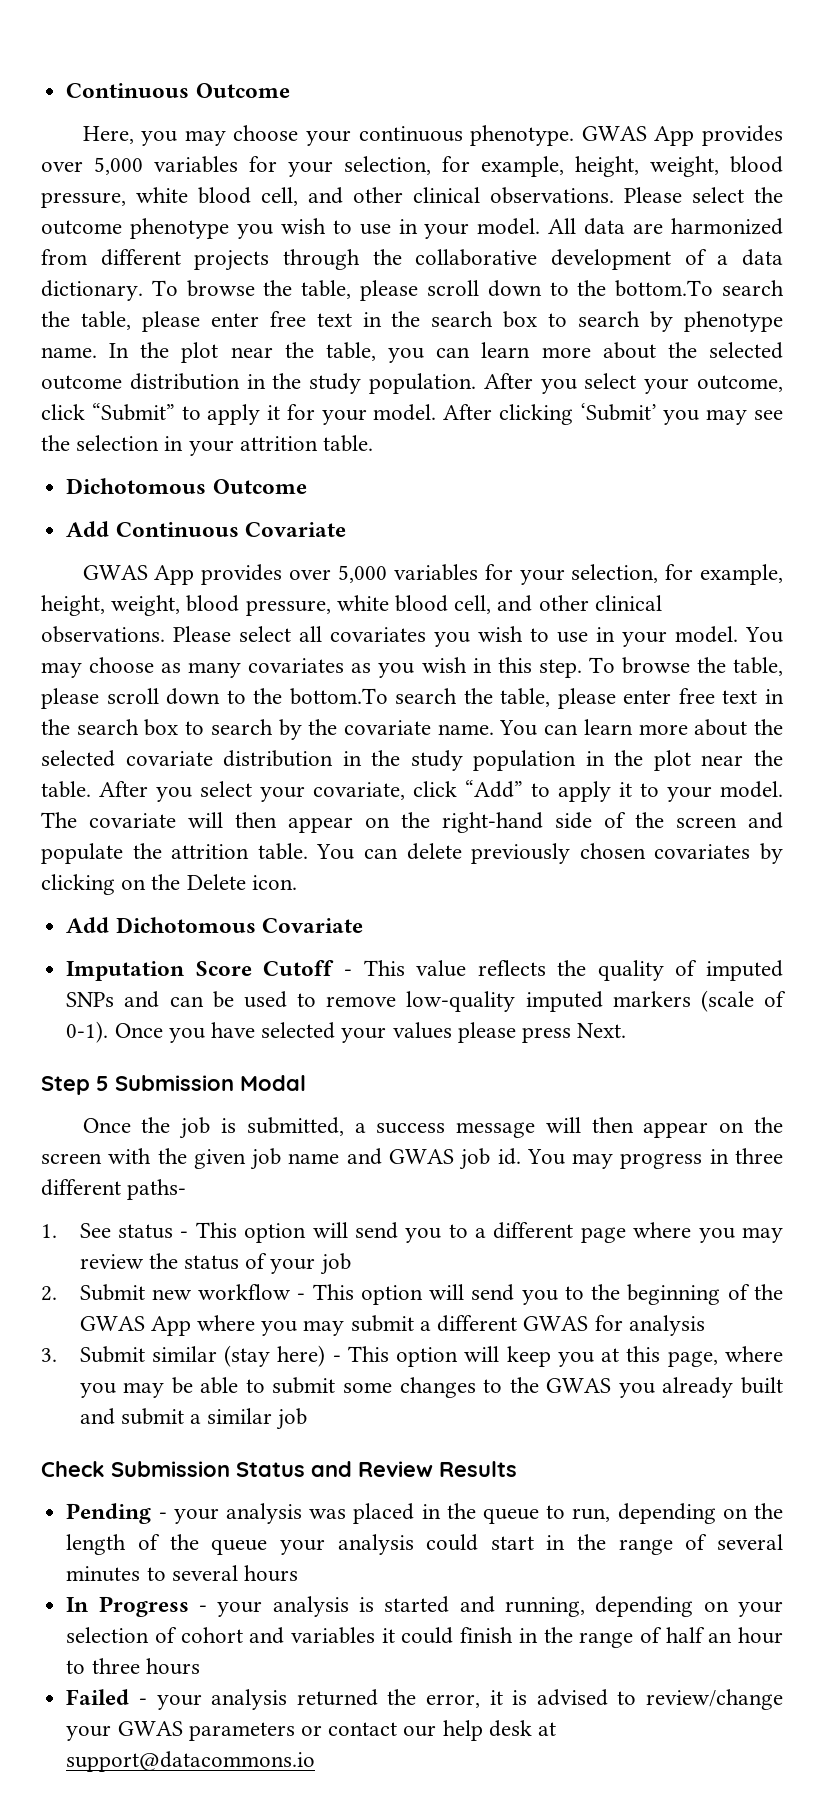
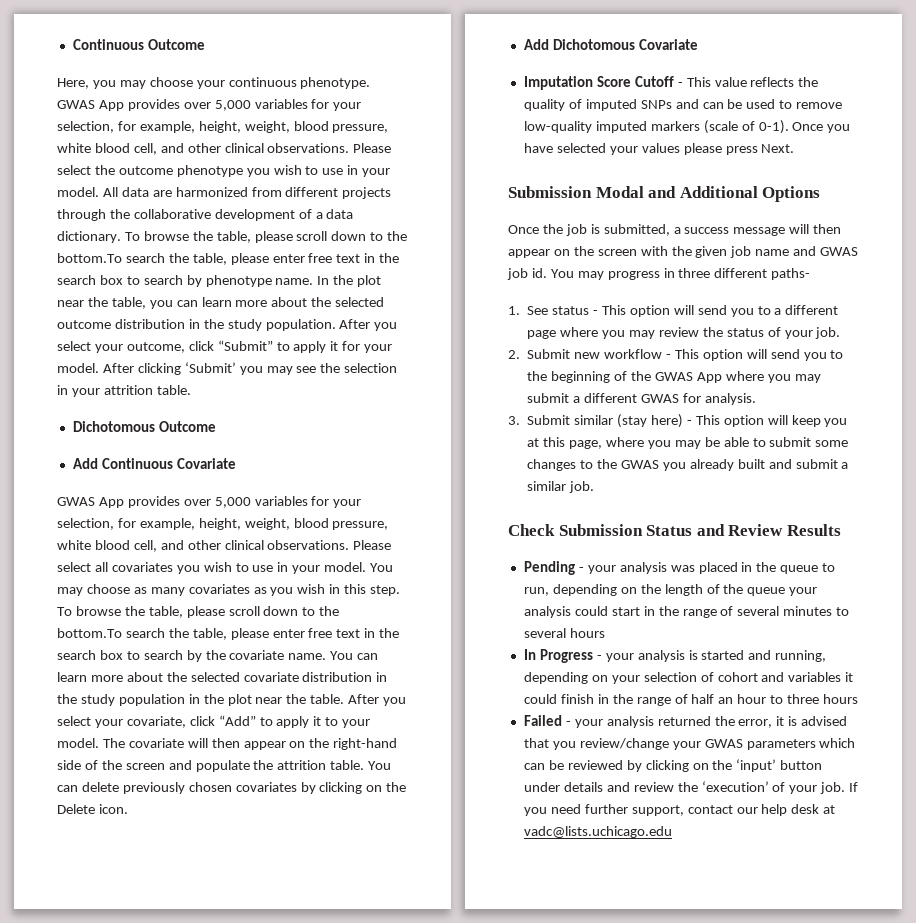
- Step 5 Submission Modal
+ Submission Modal and Additional Options
- 1. See status - This option will send you to a different page where you may review the status of your job
+ 1. See status - This option will send you to a different page where you may review the status of your job.
- 2. Submit new workflow - This option will send you to the beginning of the GWAS App where you may submit a different GWAS for analysis
+ 2. Submit new workflow - This option will send you to the beginning of the GWAS App where you may submit a different GWAS for analysis.
- 3. Submit similar (stay here) - This option will keep you at this page, where you may be able to submit some changes to the GWAS you already built and submit a similar job
+ 3. Submit similar (stay here) - This option will keep you at this page, where you may be able to submit some changes to the GWAS you already built and submit a similar job.
- Failed - your analysis returned the error, it is advised to review/change your GWAS parameters or contact our help desk at support@datacommons.io
+ Failed - your analysis returned the error, it is advised that you review/change your GWAS parameters which can be reviewed by clicking on the ‘input’ button under details and review the ‘execution’ of your job. If you need further support, contact our help desk at vadc@lists.uchicago.edu

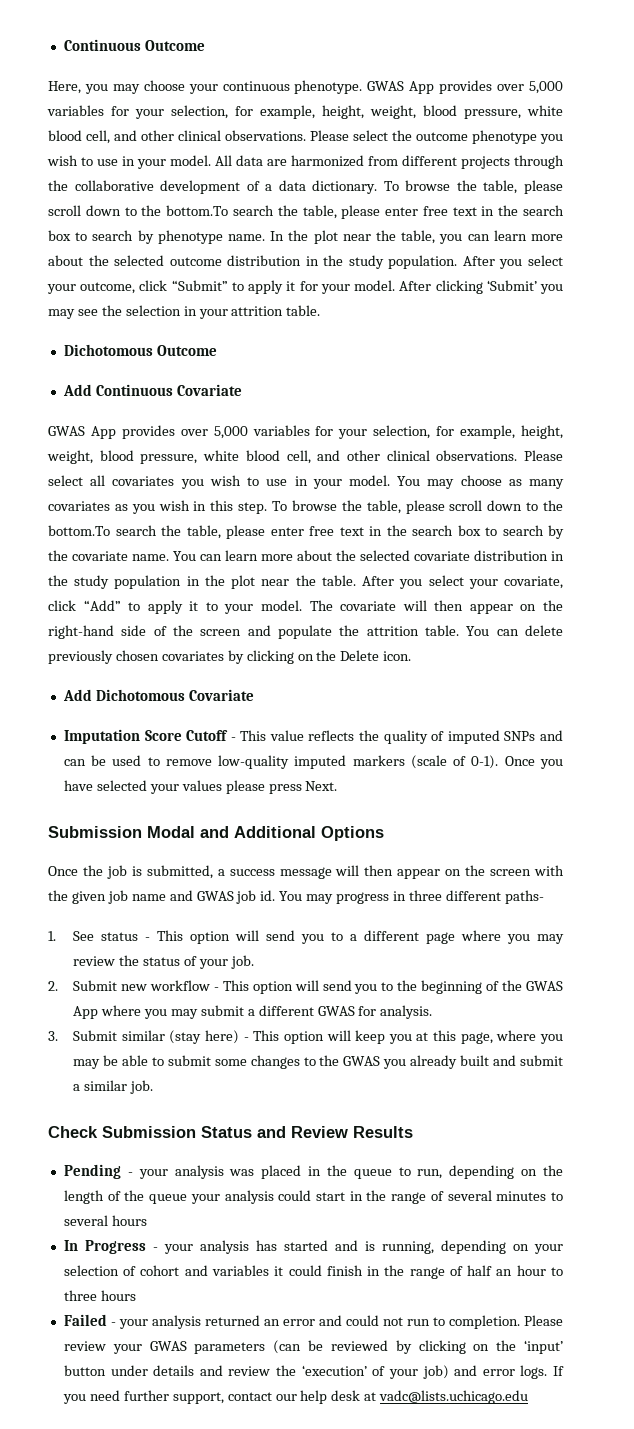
- In Progress - your analysis is started and running, depending on your selection of cohort and variables it could finish in the range of half an hour to three hours
+ In Progress - your analysis has started and is running, depending on your selection of cohort and variables it could finish in the range of half an hour to three hours
- Failed - your analysis returned the error, it is advised that you review/change your GWAS parameters which can be reviewed by clicking on the ‘input’ button under details and review the ‘execution’ of your job.
+ Failed - your analysis returned an error and could not run to completion. Please review your GWAS parameters (can be reviewed by clicking on the ‘input’ button under details and review the ‘execution’ of your job) and error logs.

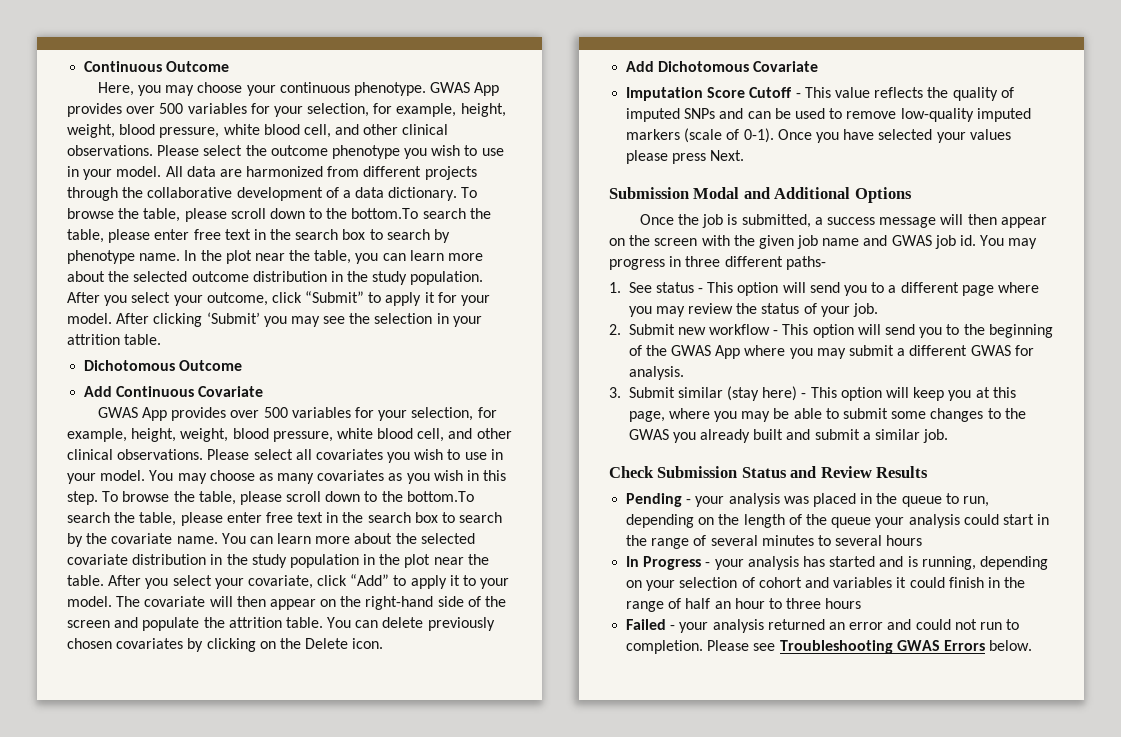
- Here, you may choose your continuous phenotype. GWAS App provides over 5,000 variables for your selection, for example, height, weight, blood pressure, white blood cell, and other clinical observations.
+ Here, you may choose your continuous phenotype. GWAS App provides over 500 variables for your selection, for example, height, weight, blood pressure, white blood cell, and other clinical observations.
  Add Continuous Covariate
- GWAS App provides over 5,000 variables for your selection, for example, height, weight, blood pressure, white blood cell, and other clinical observations.
+ GWAS App provides over 500 variables for your selection, for example, height, weight, blood pressure, white blood cell, and other clinical observations.
- Please review your GWAS parameters (can be reviewed by clicking on the ‘input’ button under details and review the ‘execution’ of your job) and error logs. If you need further support, contact our help desk at vadc@lists.uchicago.edu
+ Please see Troubleshooting GWAS Errors below.

